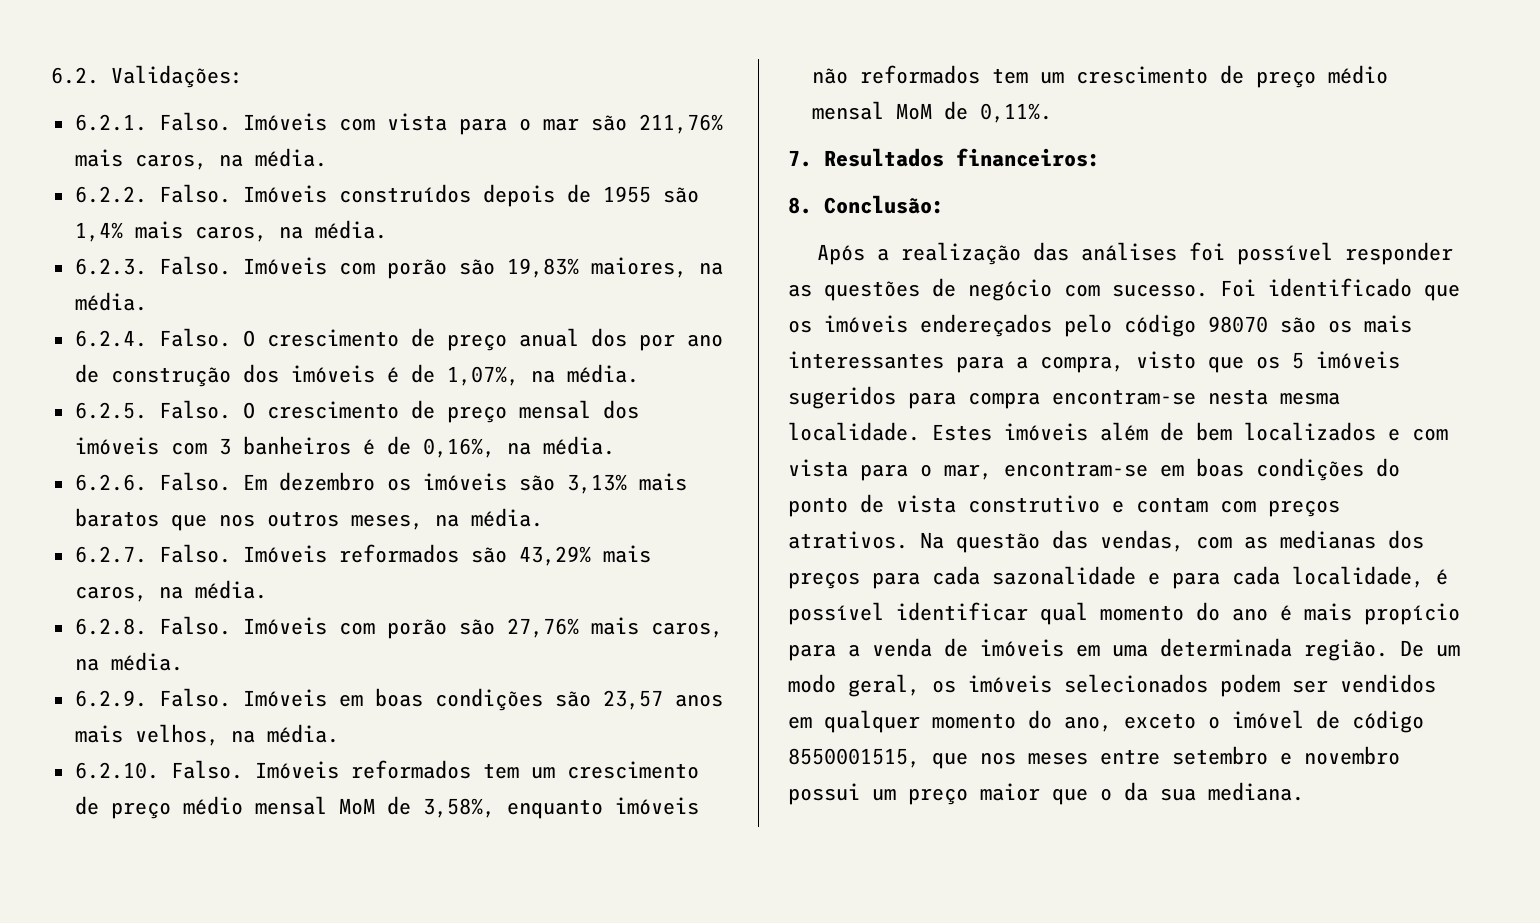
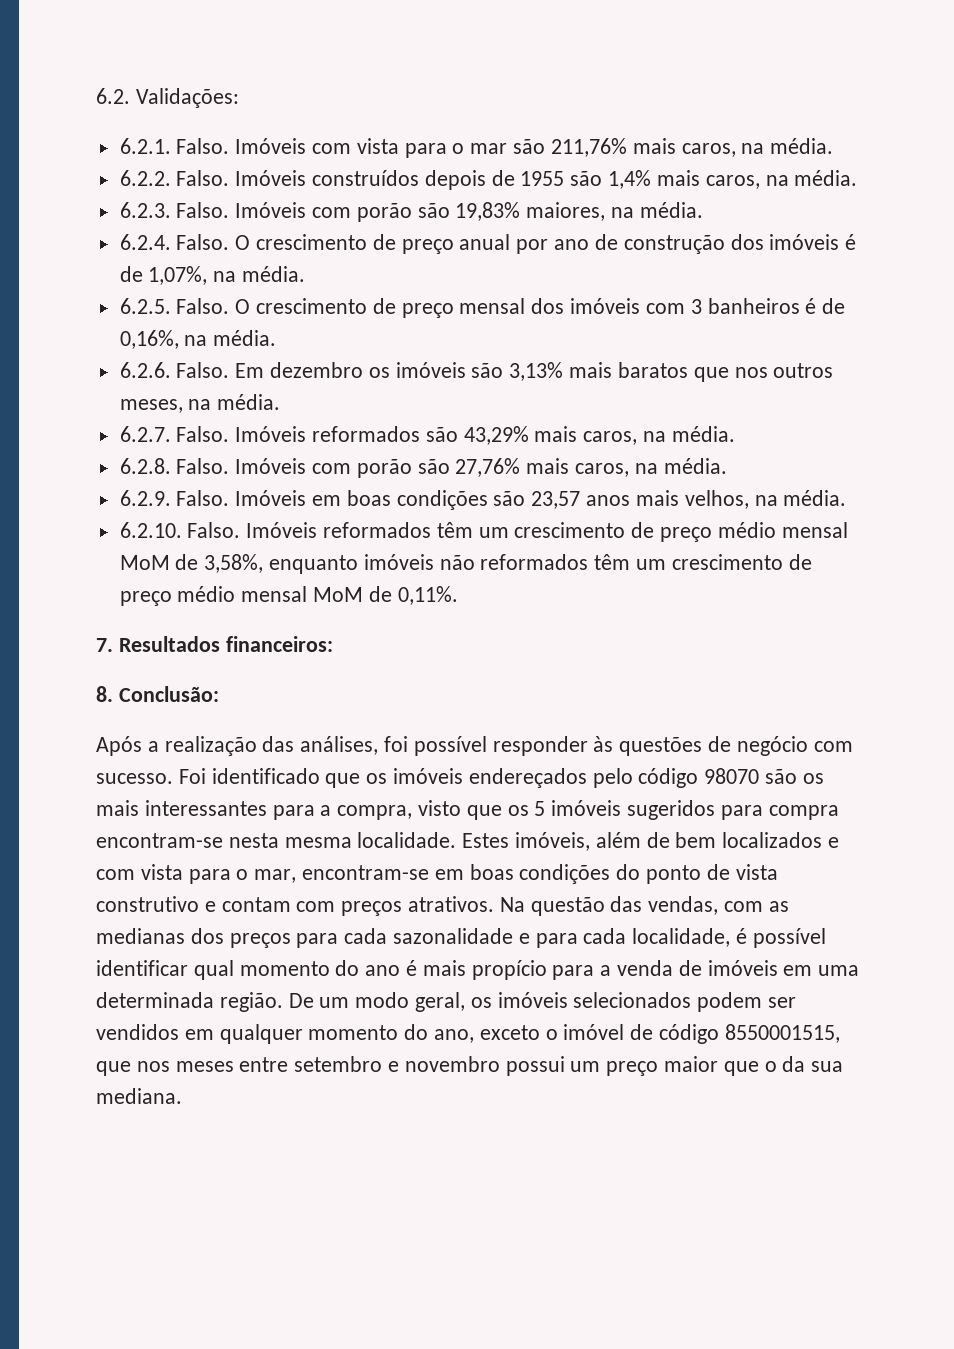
- O crescimento de preço anual dos por ano de construção dos imóveis é de 1,07%, na média.
+ O crescimento de preço anual por ano de construção dos imóveis é de 1,07%, na média.
- Imóveis reformados tem um crescimento de preço médio mensal MoM de 3,58%, enquanto imóveis não reformados tem um crescimento de preço médio mensal MoM de 0,11%.
+ Imóveis reformados têm um crescimento de preço médio mensal MoM de 3,58%, enquanto imóveis não reformados têm um crescimento de preço médio mensal MoM de 0,11%.
- Após a realização das análises foi possível responder as questões de negócio com sucesso.
+ Após a realização das análises, foi possível responder às questões de negócio com sucesso.
- Estes imóveis além de bem localizados e com vista para o mar, encontram-se em boas condições do ponto de vista construtivo e contam com preços atrativos.
+ Estes imóveis, além de bem localizados e com vista para o mar, encontram-se em boas condições do ponto de vista construtivo e contam com preços atrativos.

